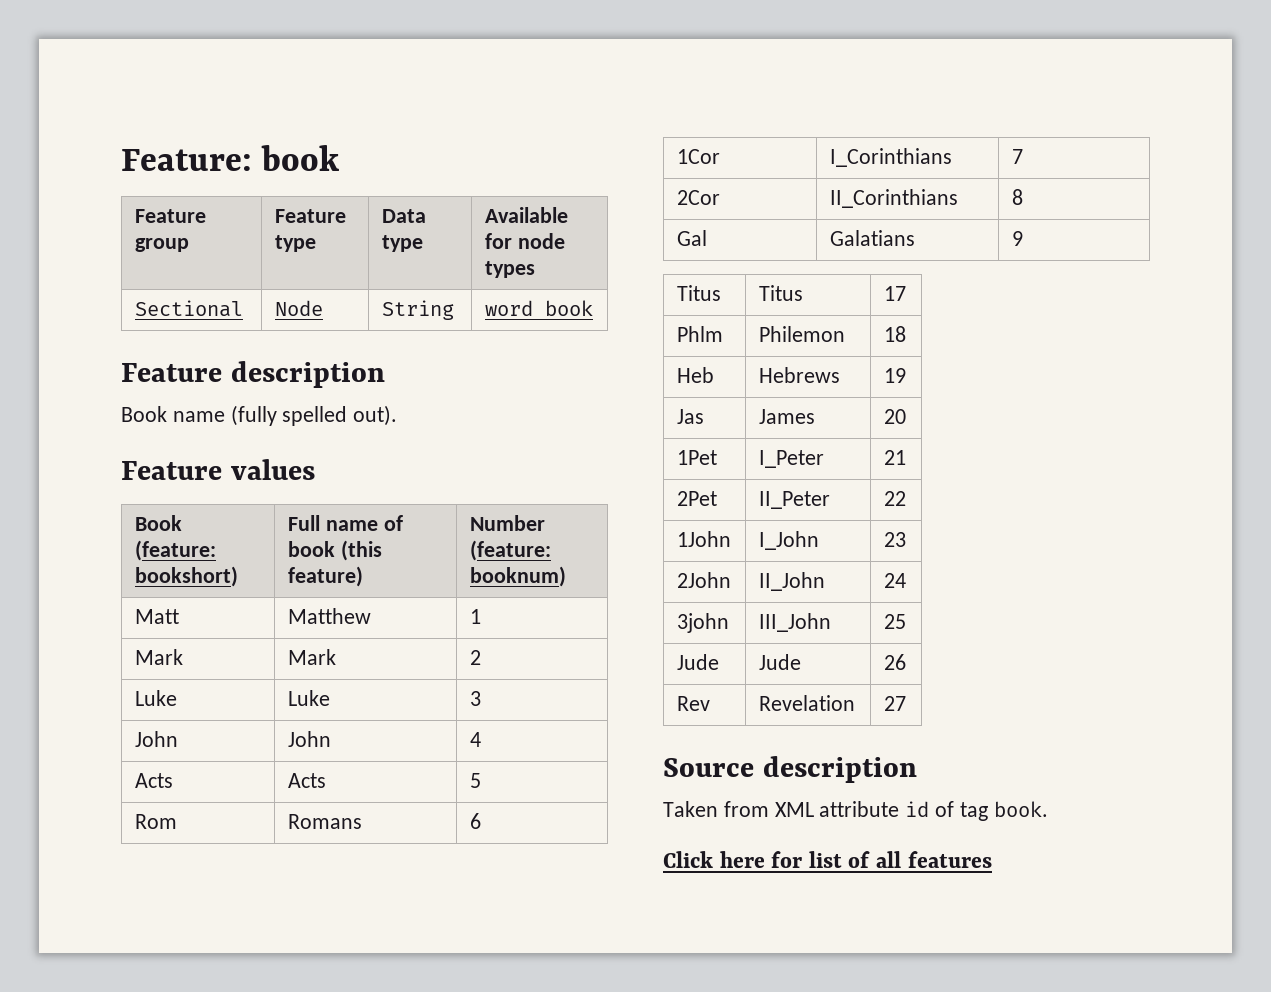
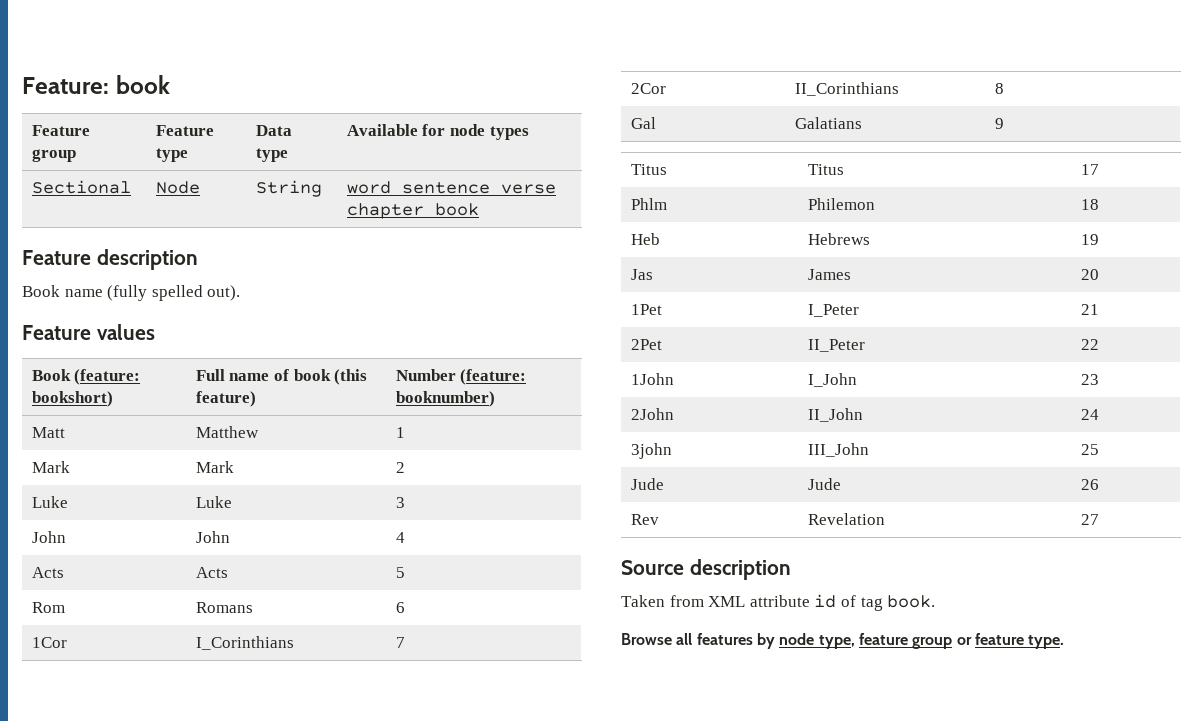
- Sectional | Node | String | word book
+ Sectional | Node | String | word sentence verse chapter book
- Book (feature: bookshort) | Full name of book (this feature) | Number (feature: booknum)
+ Book (feature: bookshort) | Full name of book (this feature) | Number (feature: booknumber)
- Click here for list of all features
+ Browse all features by node type, feature group or feature type.

